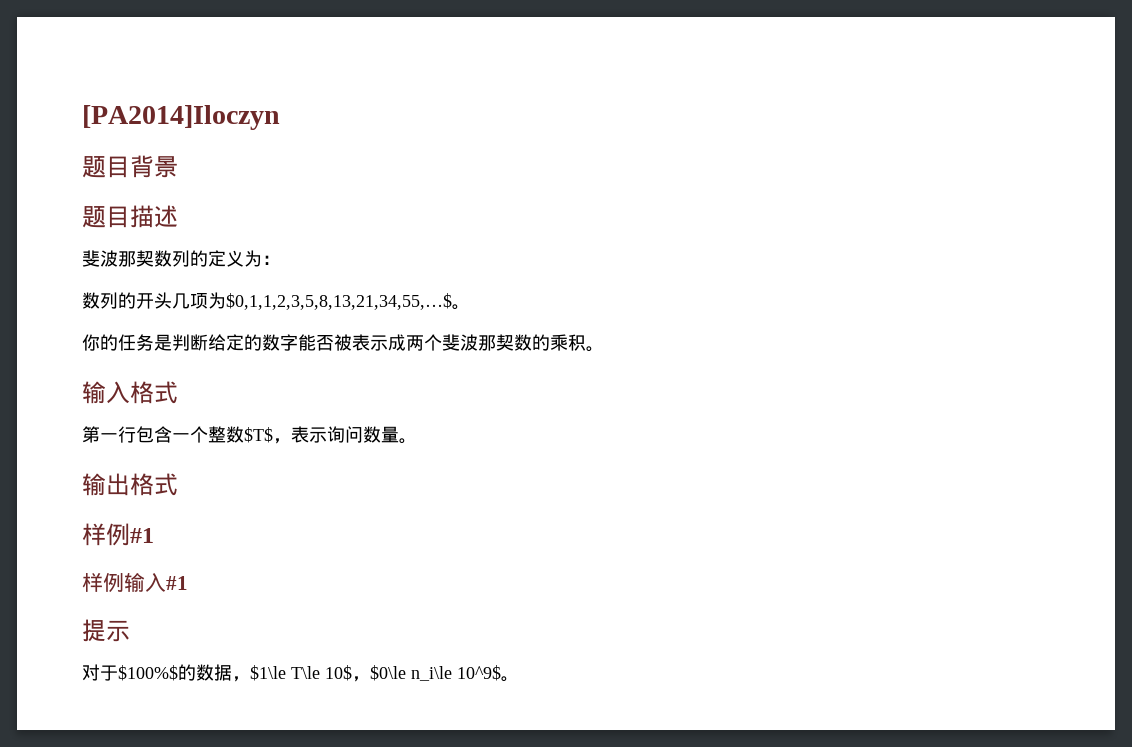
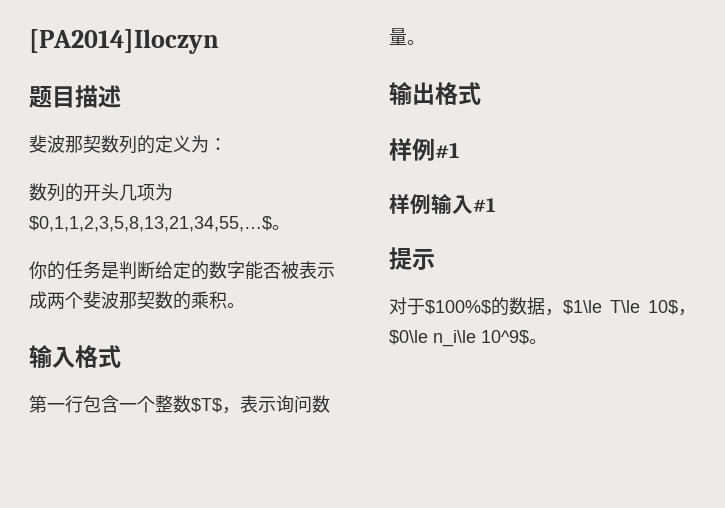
- 题目背景

